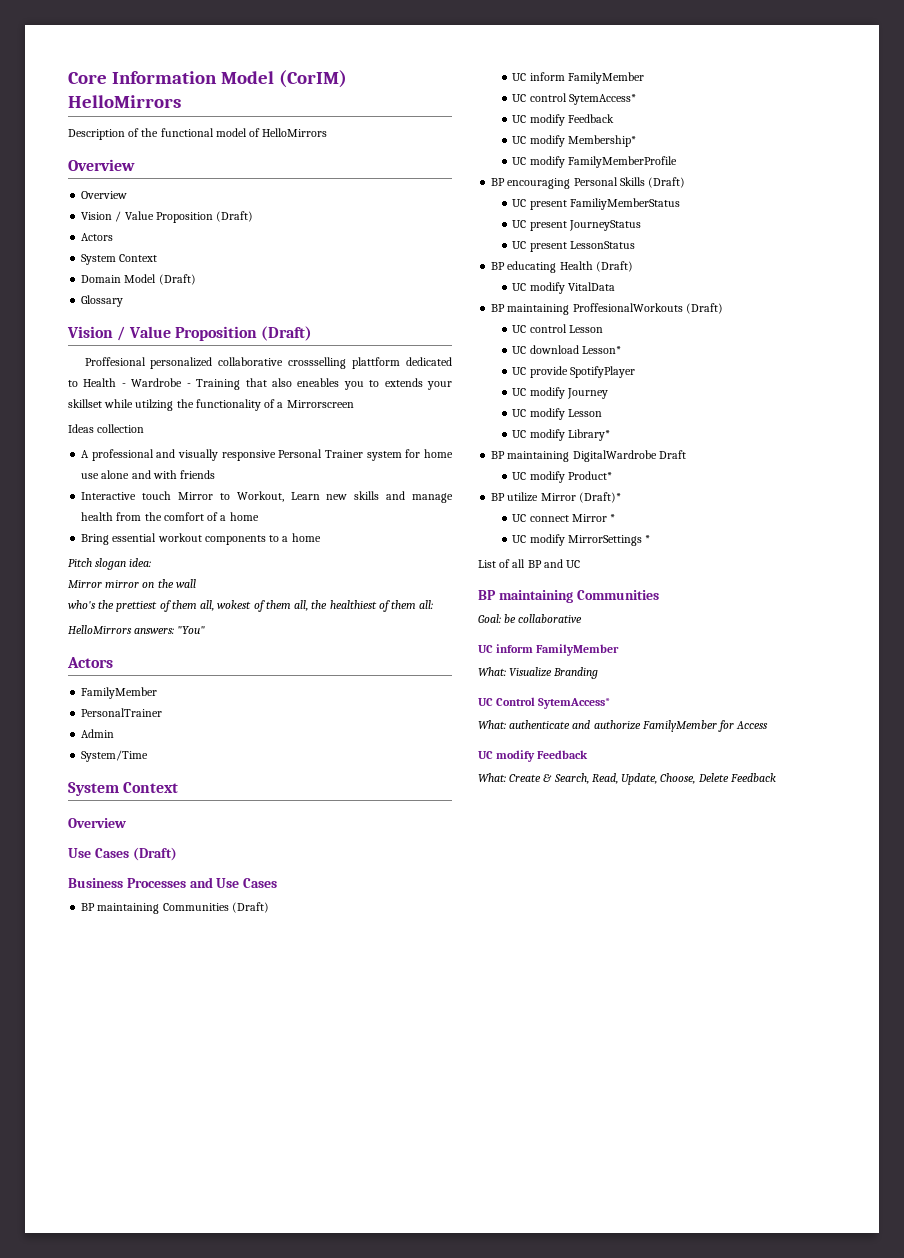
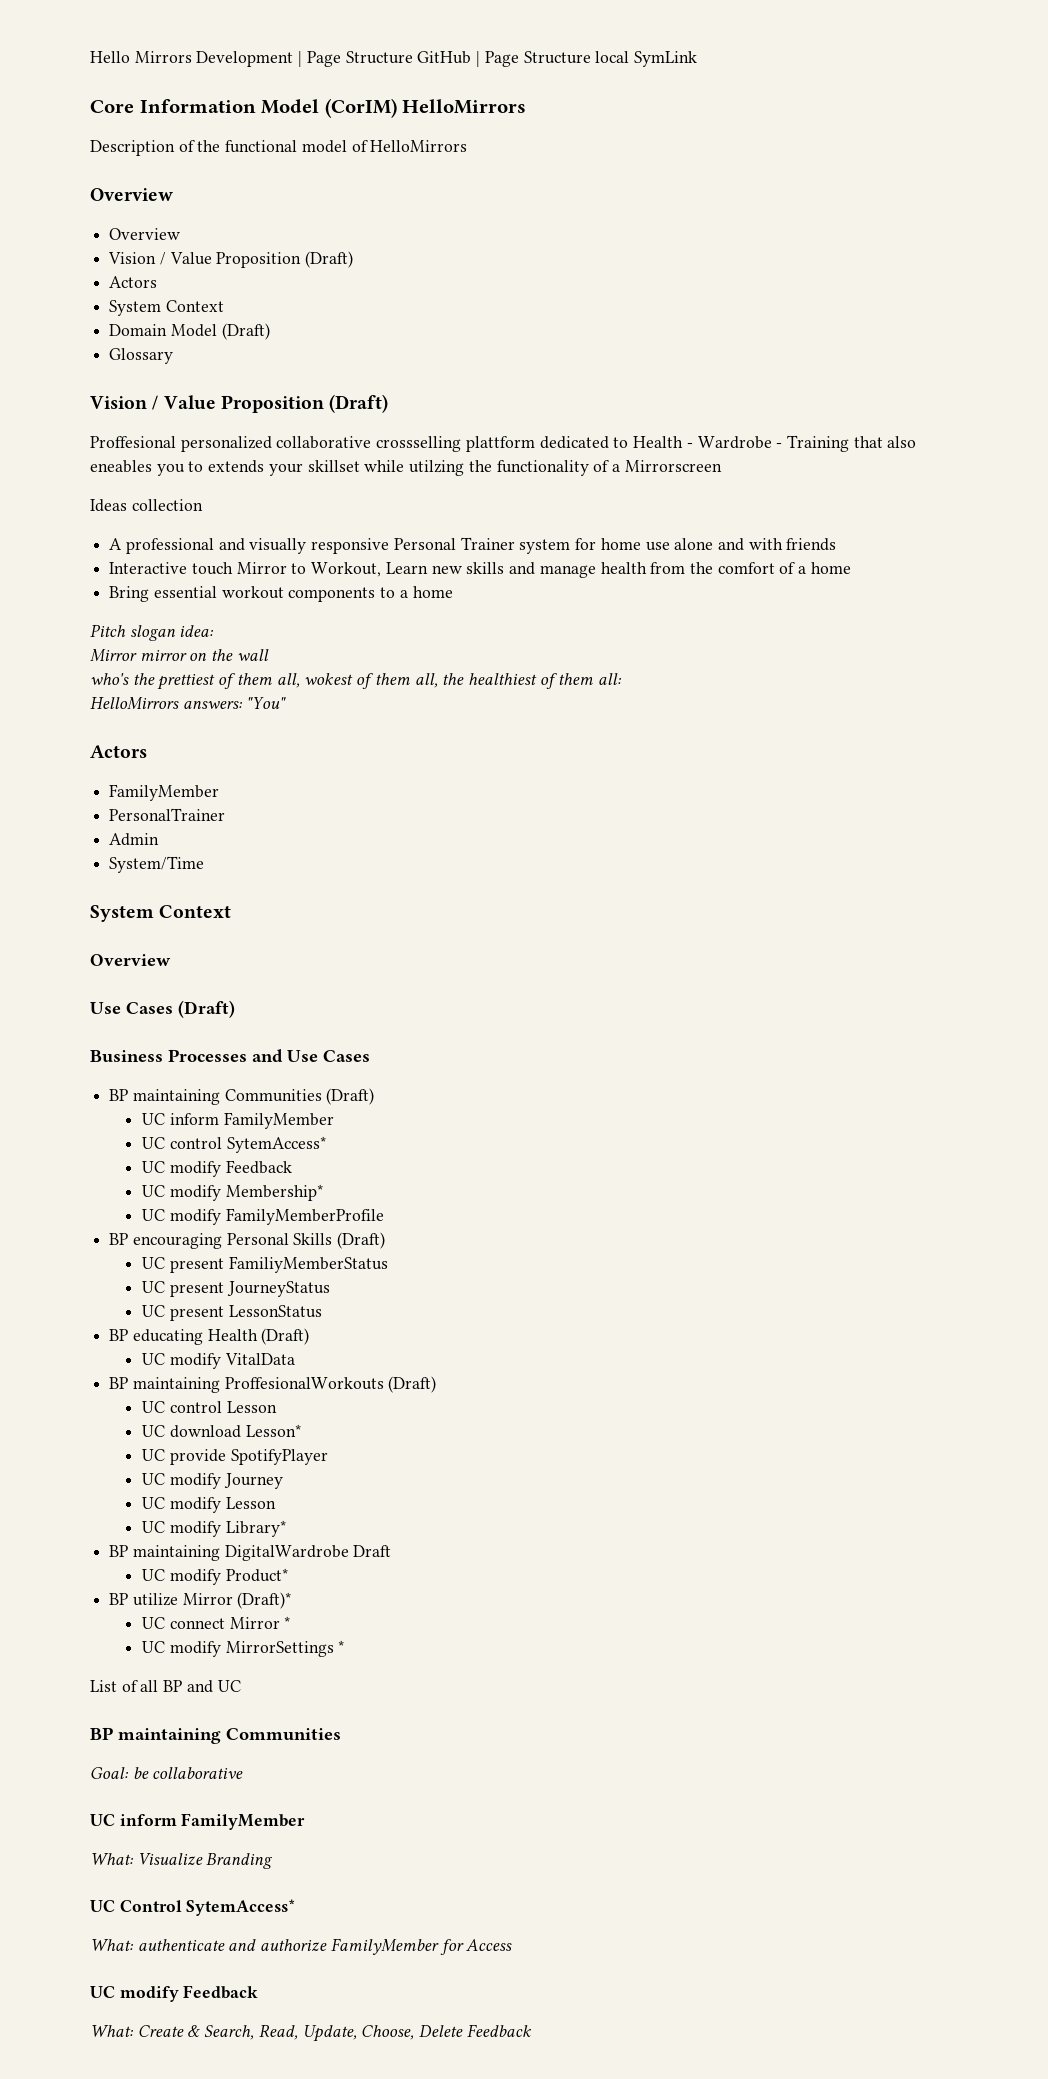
+ Hello Mirrors Development | Page Structure GitHub | Page Structure local SymLink

